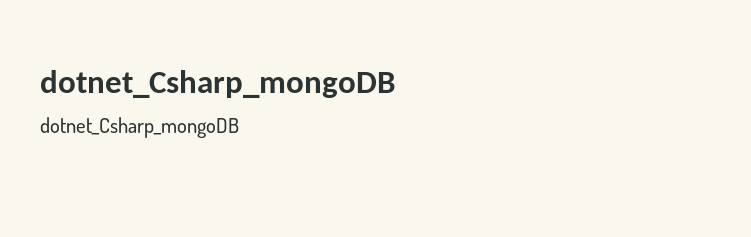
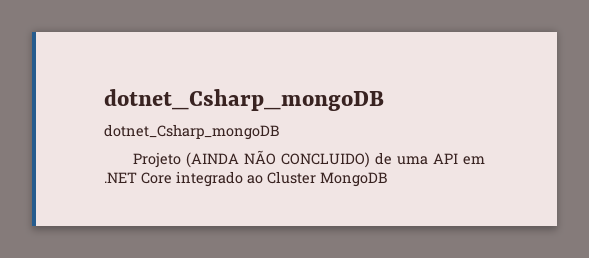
+ Projeto (AINDA NÃO CONCLUIDO) de uma API em .NET Core integrado ao Cluster MongoDB

